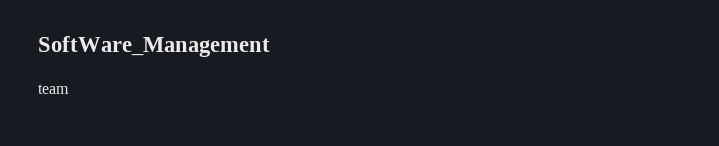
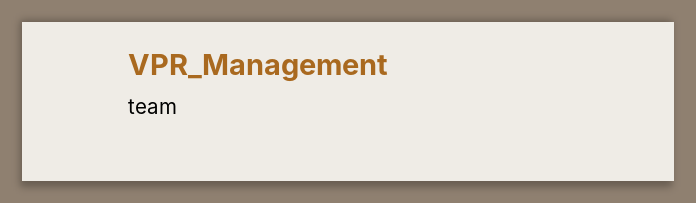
- SoftWare_Management
+ VPR_Management

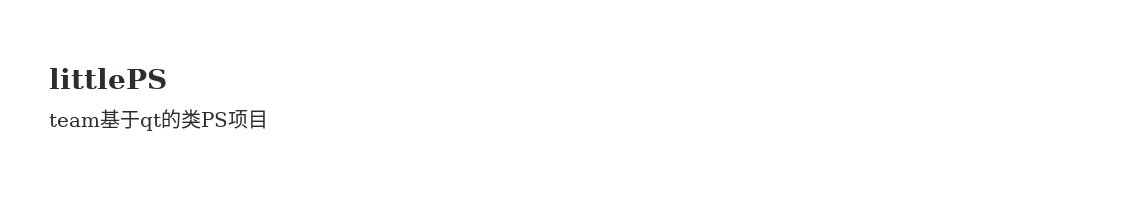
- VPR_Management
+ littlePS
- team
+ team基于qt的类PS项目

